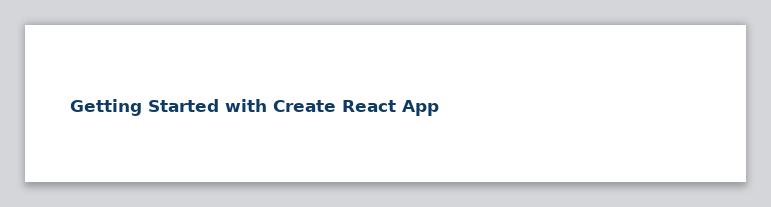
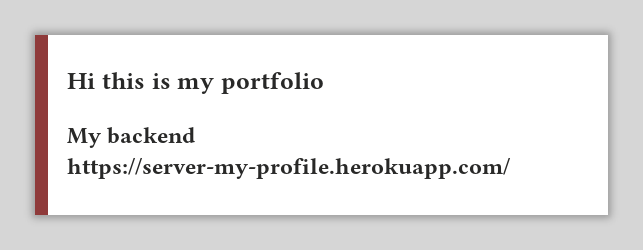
- Getting Started with Create React App
+ Hi this is my portfolio
+ My backend https://server-my-profile.herokuapp.com/

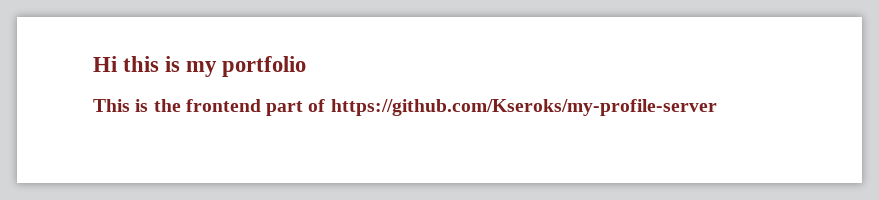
- My backend https://server-my-profile.herokuapp.com/
+ This is the frontend part of https://github.com/Kseroks/my-profile-server

